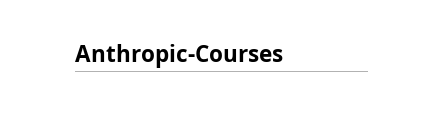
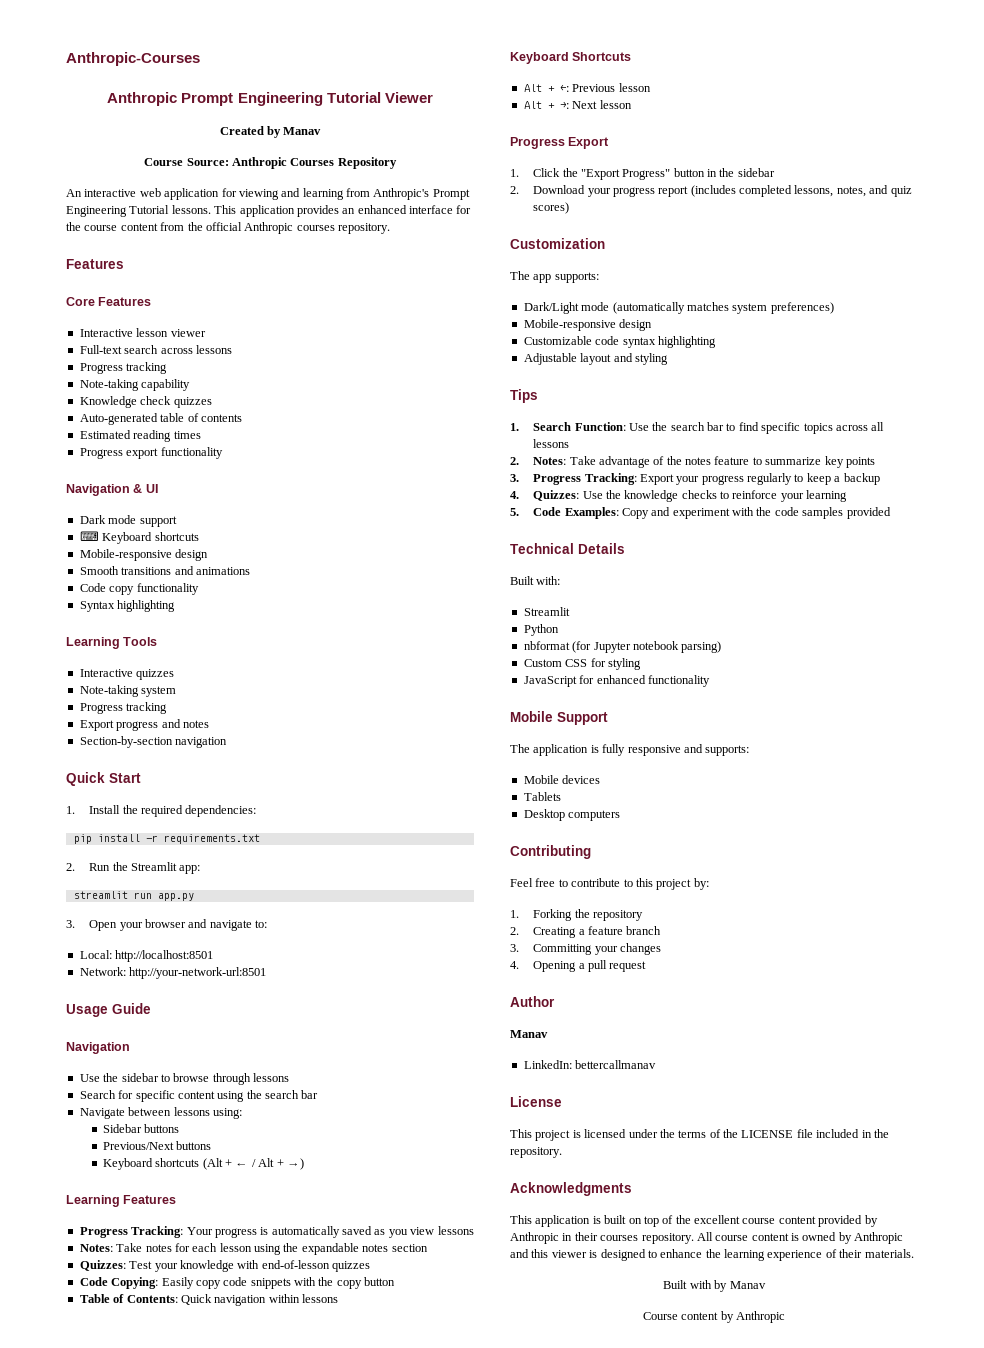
+ Anthropic Prompt Engineering Tutorial Viewer
+ Created by Manav
+ Course Source: Anthropic Courses Repository
+ An interactive web application for viewing and learning from Anthropic's Prompt Engineering Tutorial lessons. This application provides an enhanced interface for the course content from the official Anthropic courses repository.
+ Features
+ Core Features
+ Interactive lesson viewer
+ Full-text search across lessons
+ Progress tracking
+ Note-taking capability
+ Knowledge check quizzes
+ Auto-generated table of contents
+ Estimated reading times
+ Progress export functionality
+ Navigation & UI
+ Dark mode support
+ ⌨ Keyboard shortcuts
+ Mobile-responsive design
+ Smooth transitions and animations
+ Code copy functionality
+ Syntax highlighting
+ Learning Tools
+ Interactive quizzes
+ Note-taking system
+ Progress tracking
+ Export progress and notes
+ Section-by-section navigation
+ Quick Start
+ 1. Install the required dependencies:
+ pip install -r requirements.txt
+ 2. Run the Streamlit app:
+ streamlit run app.py
+ 3. Open your browser and navigate to:
+ Local: http://localhost:8501
+ Network: http://your-network-url:8501
+ Usage Guide
+ Navigation
+ Use the sidebar to browse through lessons
+ Search for specific content using the search bar
+ Navigate between lessons using:
+ Sidebar buttons
+ Previous/Next buttons
+ Keyboard shortcuts (Alt + ← / Alt + →)
+ Learning Features
+ Progress Tracking: Your progress is automatically saved as you view lessons
+ Notes: Take notes for each lesson using the expandable notes section
+ Quizzes: Test your knowledge with end-of-lesson quizzes
+ Code Copying: Easily copy code snippets with the copy button
+ Table of Contents: Quick navigation within lessons
+ Keyboard Shortcuts
+ Alt + ←: Previous lesson
+ Alt + →: Next lesson
+ Progress Export
+ 1. Click the "Export Progress" button in the sidebar
+ 2. Download your progress report (includes completed lessons, notes, and quiz scores)
+ Customization
+ The app supports:
+ Dark/Light mode (automatically matches system preferences)
+ Mobile-responsive design
+ Customizable code syntax highlighting
+ Adjustable layout and styling
+ Tips
+ 1. Search Function: Use the search bar to find specific topics across all lessons
+ 2. Notes: Take advantage of the notes feature to summarize key points
+ 3. Progress Tracking: Export your progress regularly to keep a backup
+ 4. Quizzes: Use the knowledge checks to reinforce your learning
+ 5. Code Examples: Copy and experiment with the code samples provided
+ Technical Details
+ Built with:
+ Streamlit
+ Python
+ nbformat (for Jupyter notebook parsing)
+ Custom CSS for styling
+ JavaScript for enhanced functionality
+ Mobile Support
+ The application is fully responsive and supports:
+ Mobile devices
+ Tablets
+ Desktop computers
+ Contributing
+ Feel free to contribute to this project by:
+ 1. Forking the repository
+ 2. Creating a feature branch
+ 3. Committing your changes
+ 4. Opening a pull request
+ Author
+ Manav
+ LinkedIn: bettercallmanav
+ License
+ This project is licensed under the terms of the LICENSE file included in the repository.
+ Acknowledgments
+ This application is built on top of the excellent course content provided by Anthropic in their courses repository. All course content is owned by Anthropic and this viewer is designed to enhance the learning experience of their materials.
+ Built with by Manav
+ Course content by Anthropic

